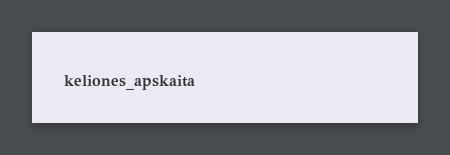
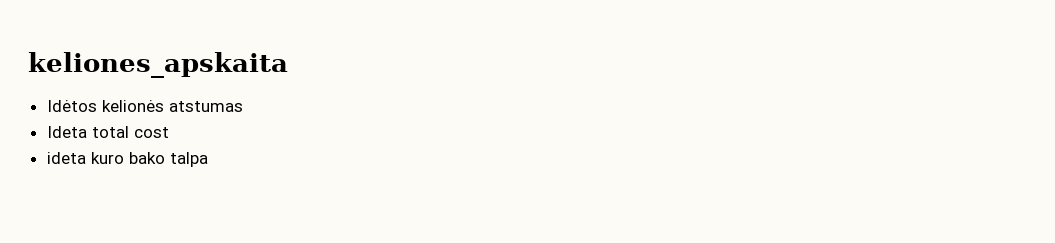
+ Idėtos kelionės atstumas
+ Ideta total cost
+ ideta kuro bako talpa

